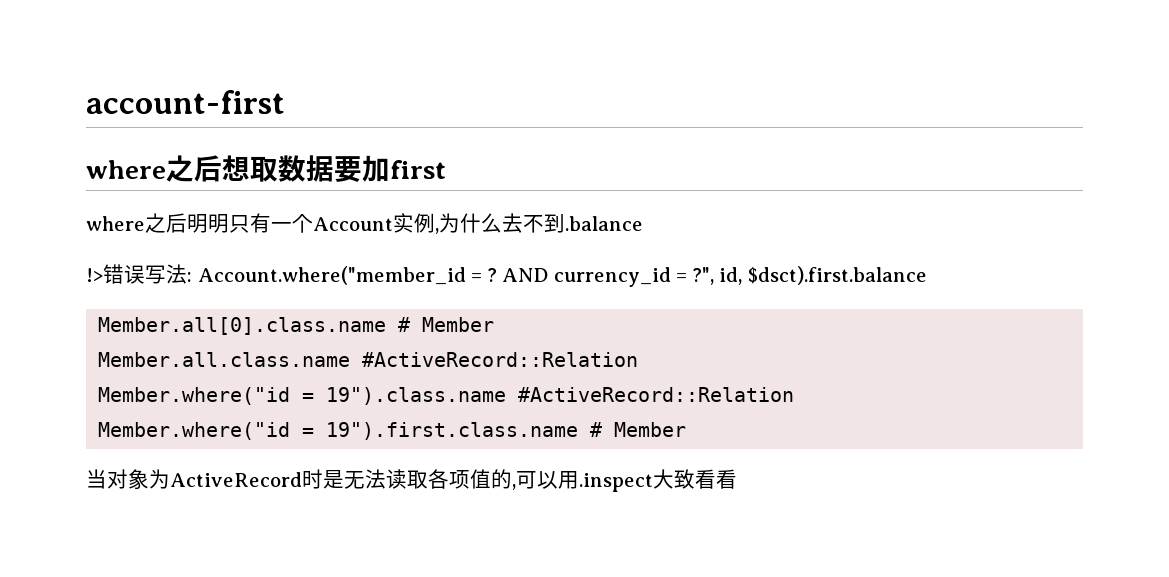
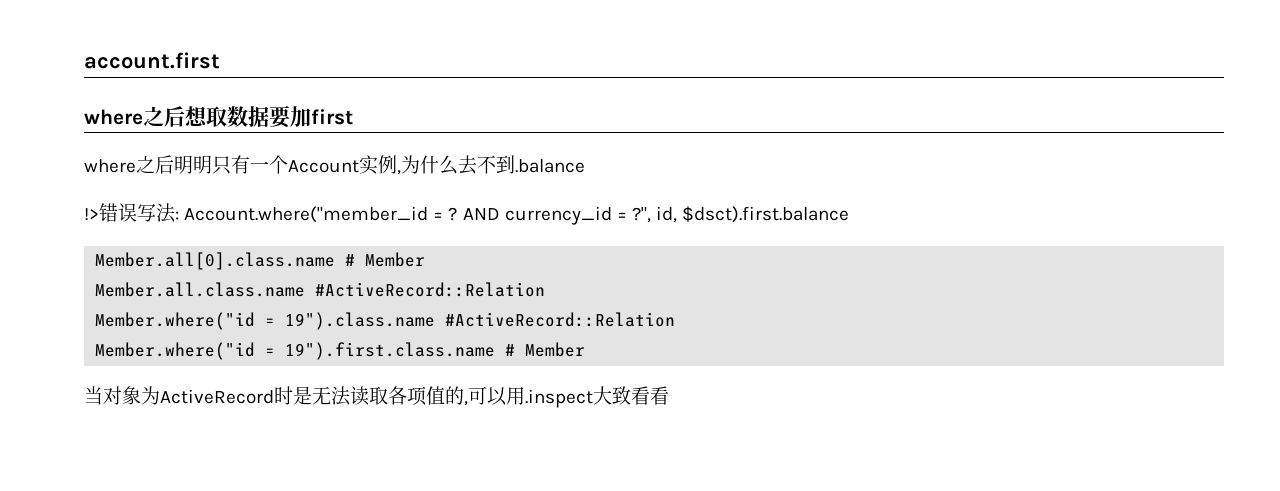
- account-first
+ account.first

